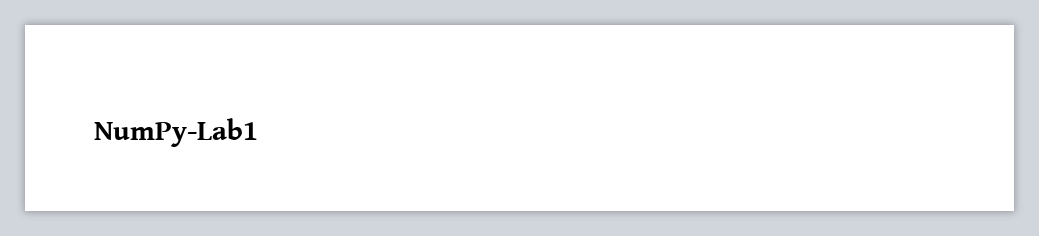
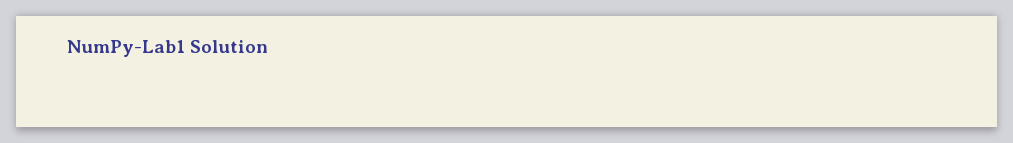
- NumPy-Lab1
+ NumPy-Lab1 Solution

